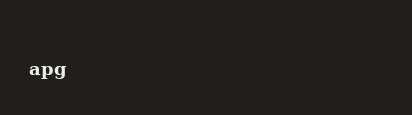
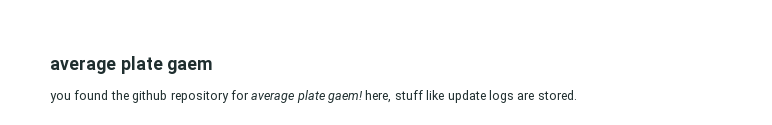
- apg
+ average plate gaem
+ you found the github repository for average plate gaem! here, stuff like update logs are stored.

